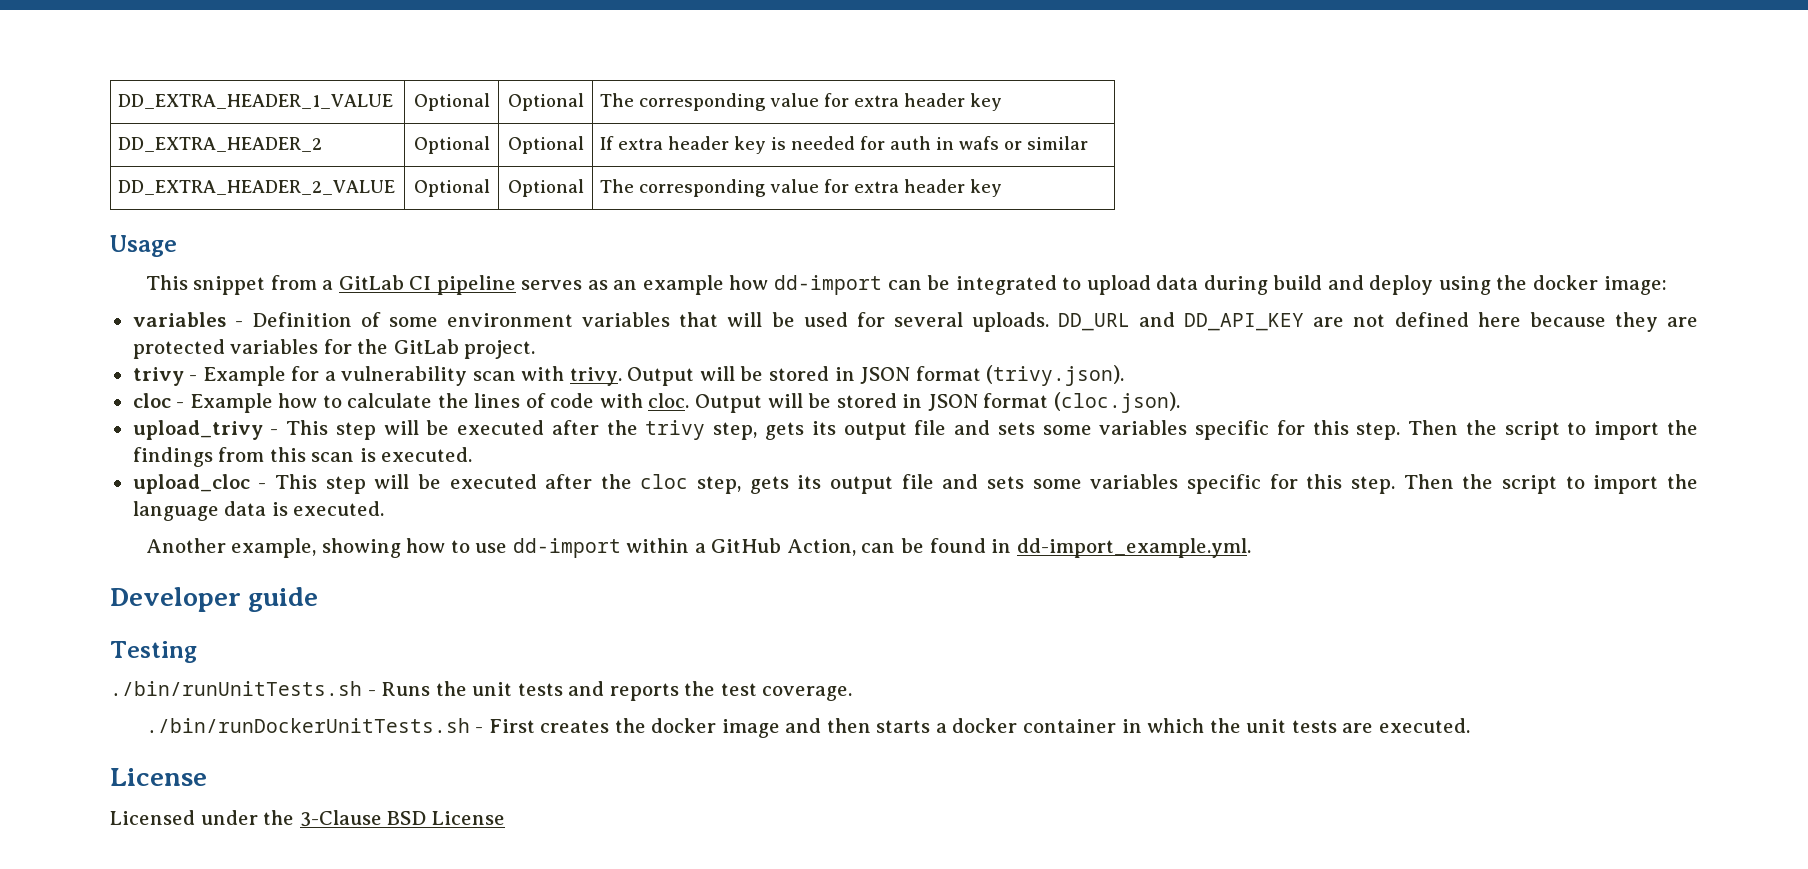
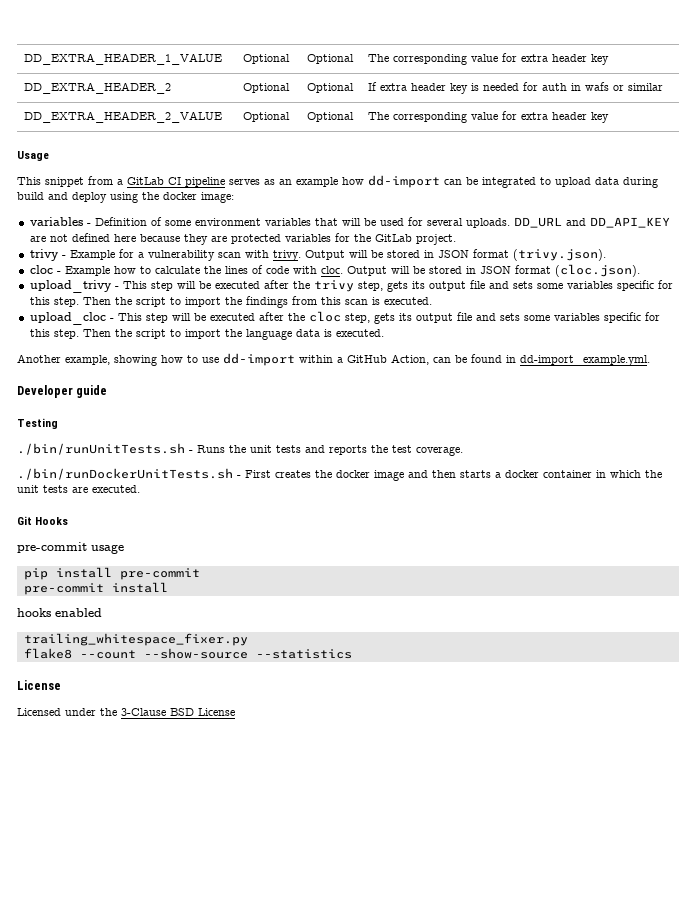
+ Git Hooks
+ pre-commit usage
+ pip install pre-commit
+ pre-commit install
+ hooks enabled
+ trailing_whitespace_fixer.py
+ flake8 --count --show-source --statistics

